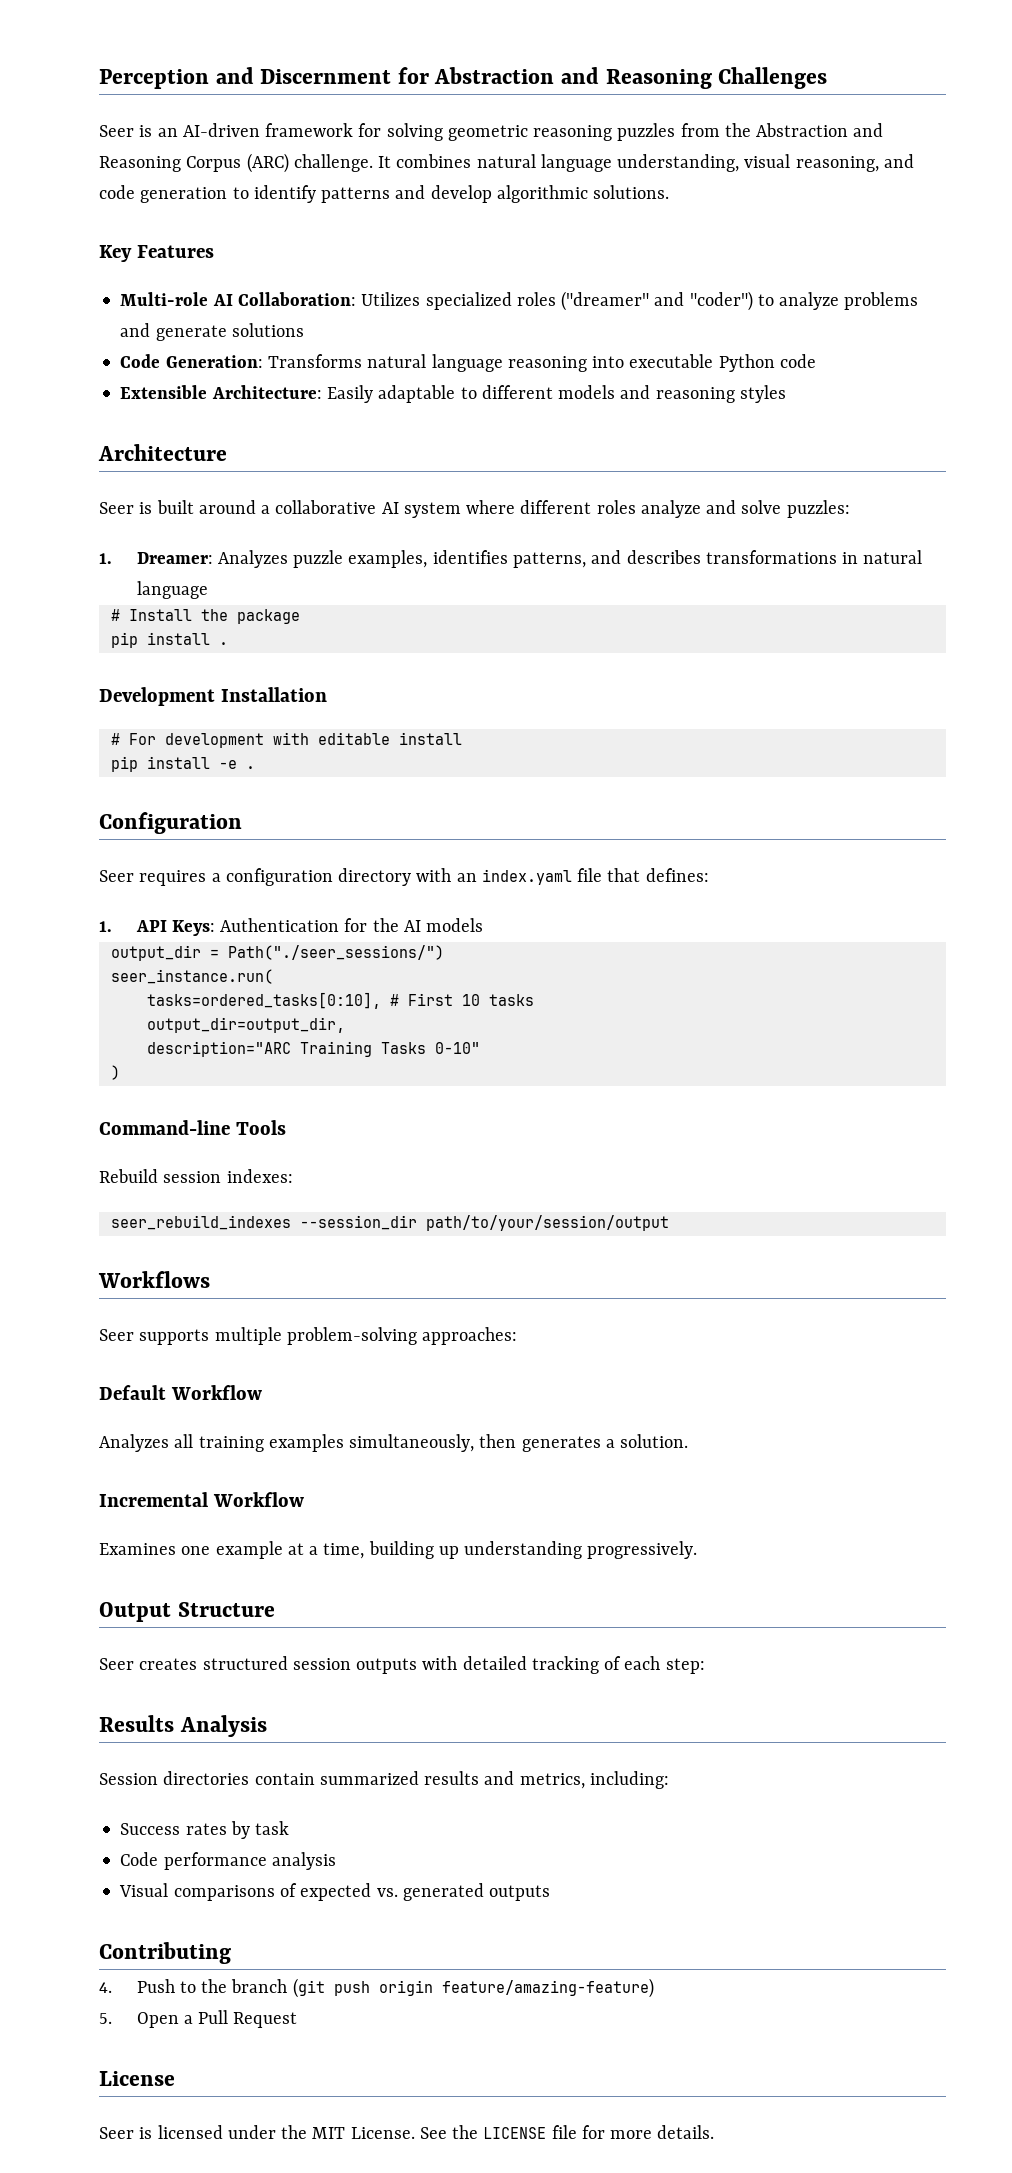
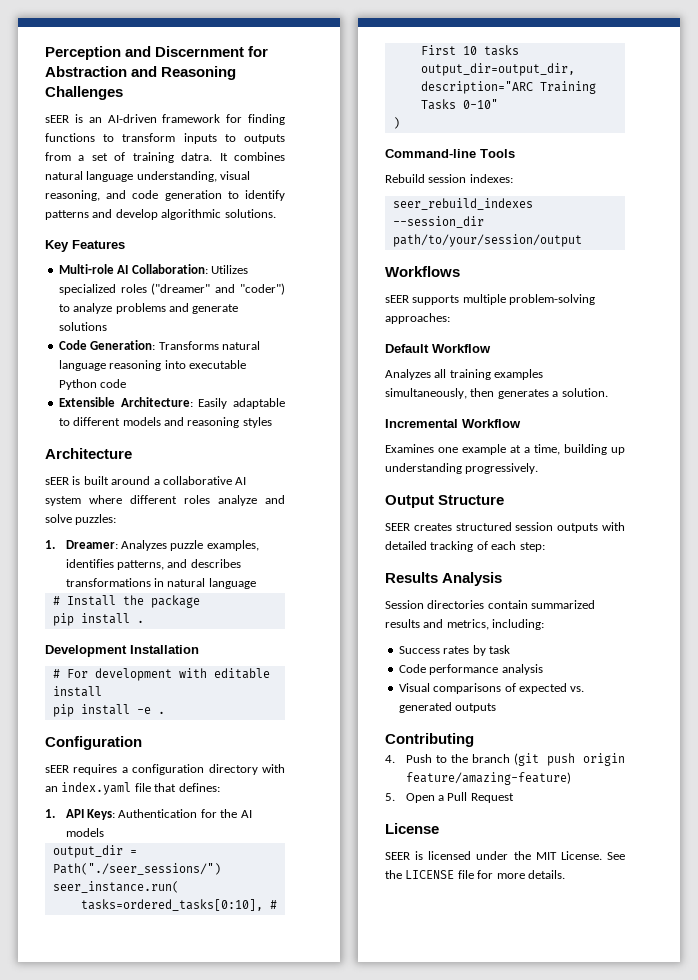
- Seer is an AI-driven framework for solving geometric reasoning puzzles from the Abstraction and Reasoning Corpus (ARC) challenge.
+ sEER is an AI-driven framework for finding functions to transform inputs to outputs from a set of training datra.
- Seer is built around a collaborative AI system where different roles analyze and solve puzzles:
+ sEER is built around a collaborative AI system where different roles analyze and solve puzzles:
- Seer requires a configuration directory with an index.yaml file that defines:
+ sEER requires a configuration directory with an index.yaml file that defines:
- Seer supports multiple problem-solving approaches:
+ sEER supports multiple problem-solving approaches:
- Seer creates structured session outputs with detailed tracking of each step:
+ SEER creates structured session outputs with detailed tracking of each step:
- Seer is licensed under the MIT License.
+ SEER is licensed under the MIT License.

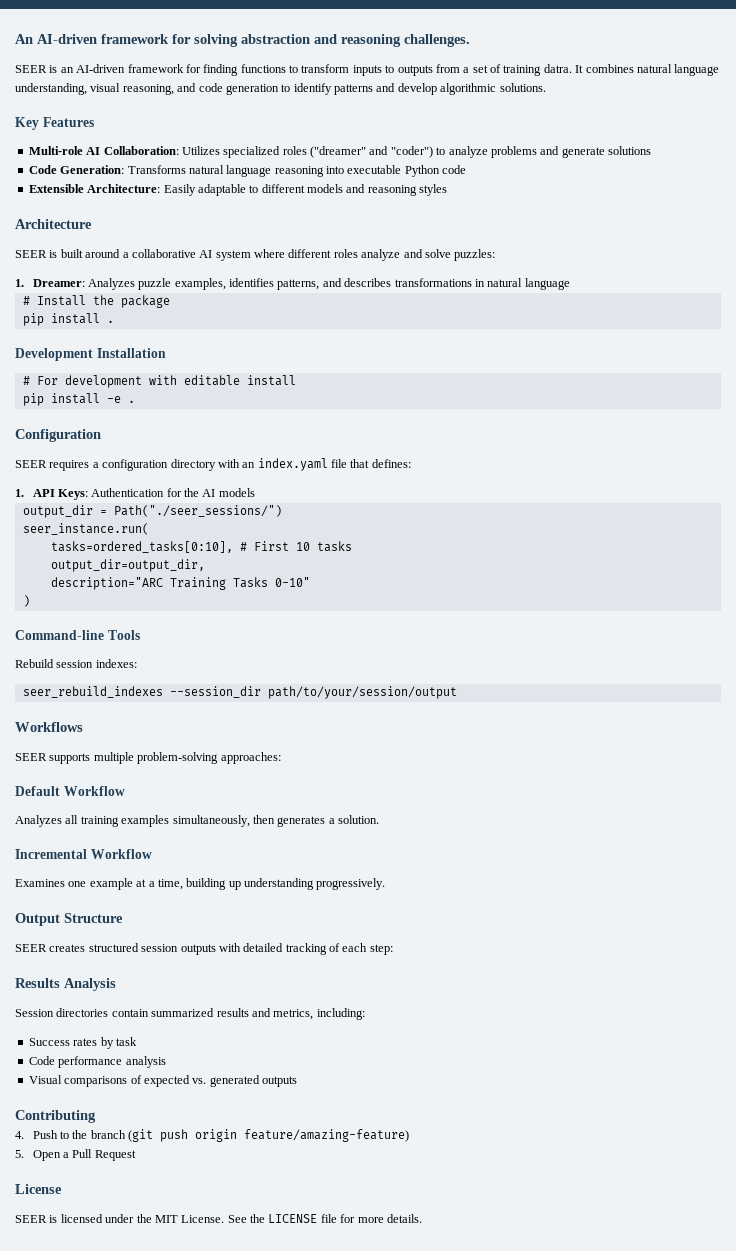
- Perception and Discernment for Abstraction and Reasoning Challenges
- sEER is an AI-driven framework for finding functions to transform inputs to outputs from a set of training datra.
+ An AI-driven framework for solving abstraction and reasoning challenges.
+ SEER is an AI-driven framework for finding functions to transform inputs to outputs from a set of training datra.
- sEER is built around a collaborative AI system where different roles analyze and solve puzzles:
+ SEER is built around a collaborative AI system where different roles analyze and solve puzzles:
- sEER requires a configuration directory with an index.yaml file that defines:
+ SEER requires a configuration directory with an index.yaml file that defines:
- sEER supports multiple problem-solving approaches:
+ SEER supports multiple problem-solving approaches:

